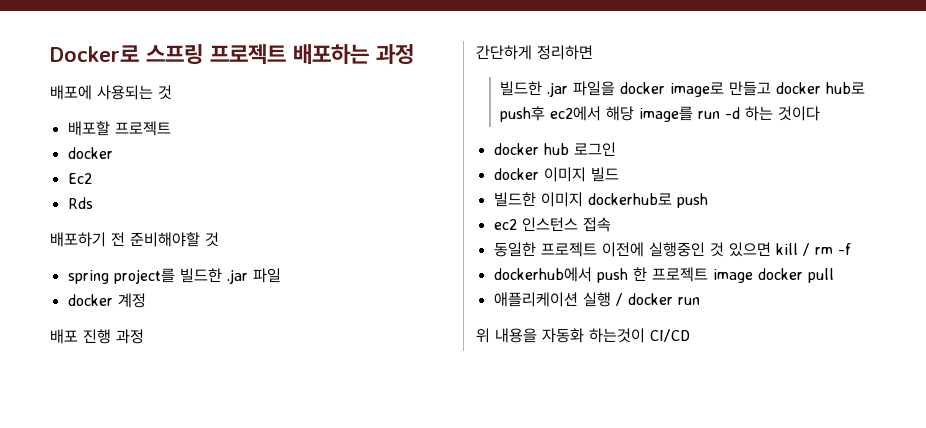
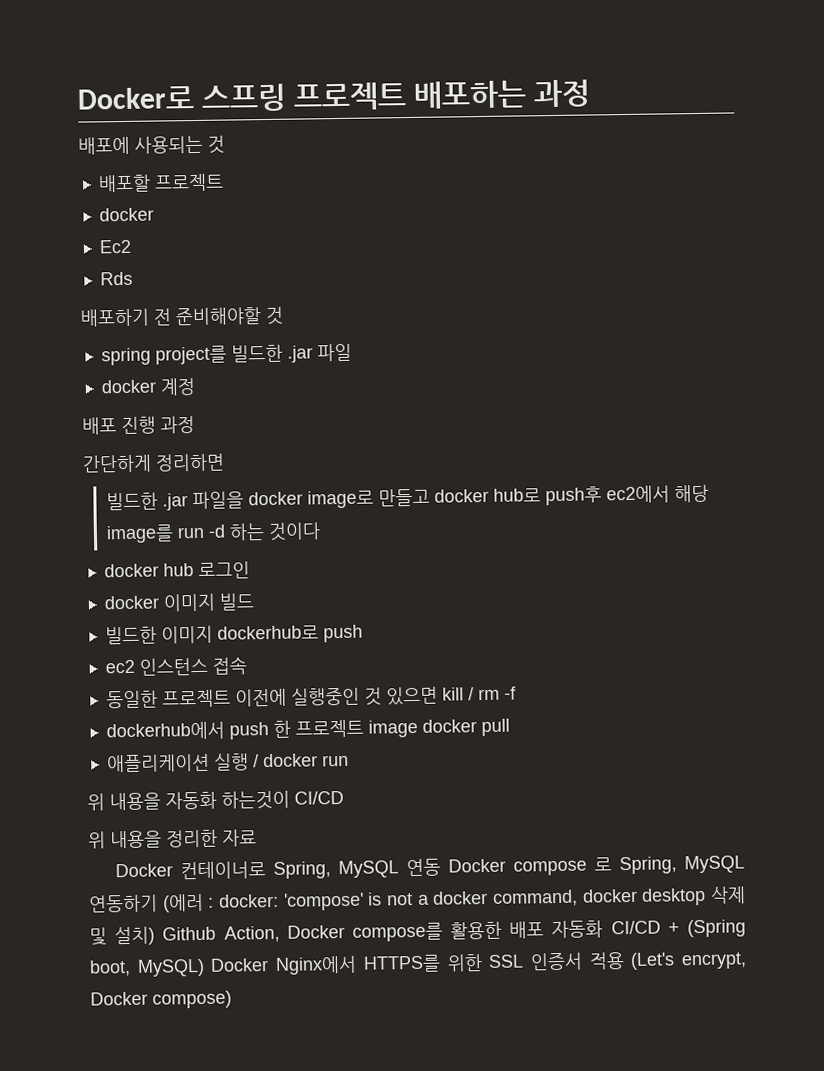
+ 위 내용을 정리한 자료
+ Docker 컨테이너로 Spring, MySQL 연동 Docker compose 로 Spring, MySQL 연동하기 (에러 : docker: 'compose' is not a docker command, docker desktop 삭제 및 설치) Github Action, Docker compose를 활용한 배포 자동화 CI/CD + (Spring boot, MySQL) Docker Nginx에서 HTTPS를 위한 SSL 인증서 적용 (Let's encrypt, Docker compose)

